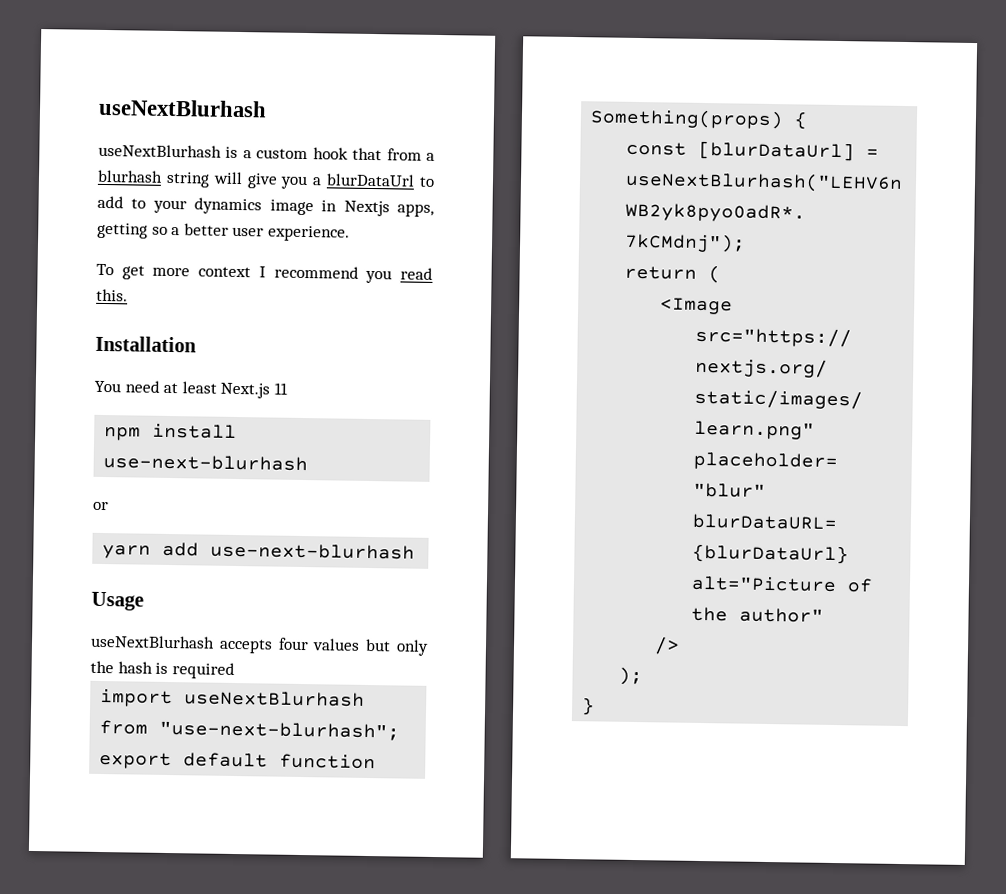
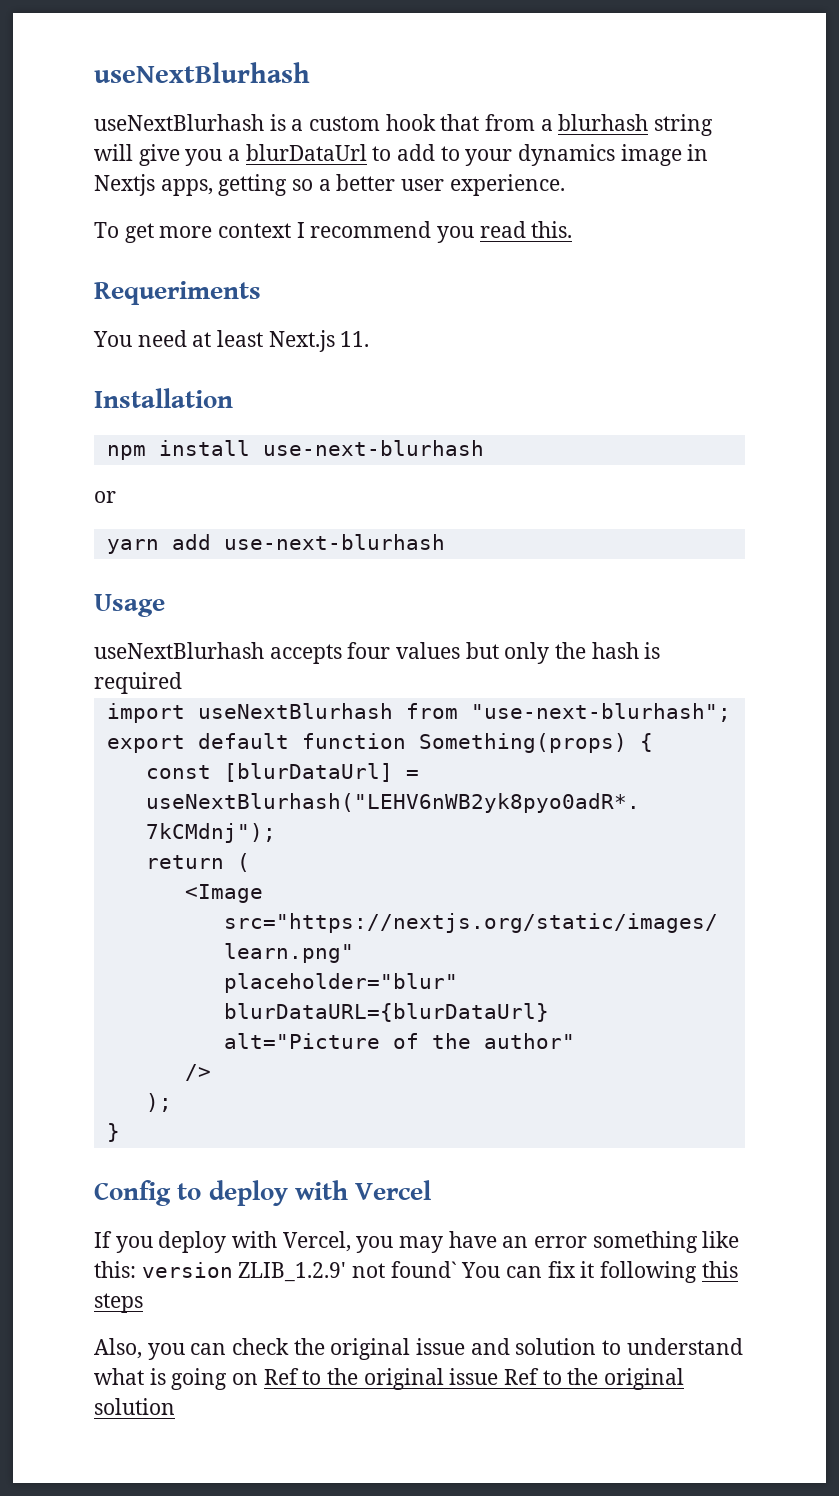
- Installation
+ Requeriments
- You need at least Next.js 11
+ You need at least Next.js 11.
+ Installation
+ Config to deploy with Vercel
+ If you deploy with Vercel, you may have an error something like this: version ZLIB_1.2.9' not found` You can fix it following this steps
+ Also, you can check the original issue and solution to understand what is going on Ref to the original issue Ref to the original solution

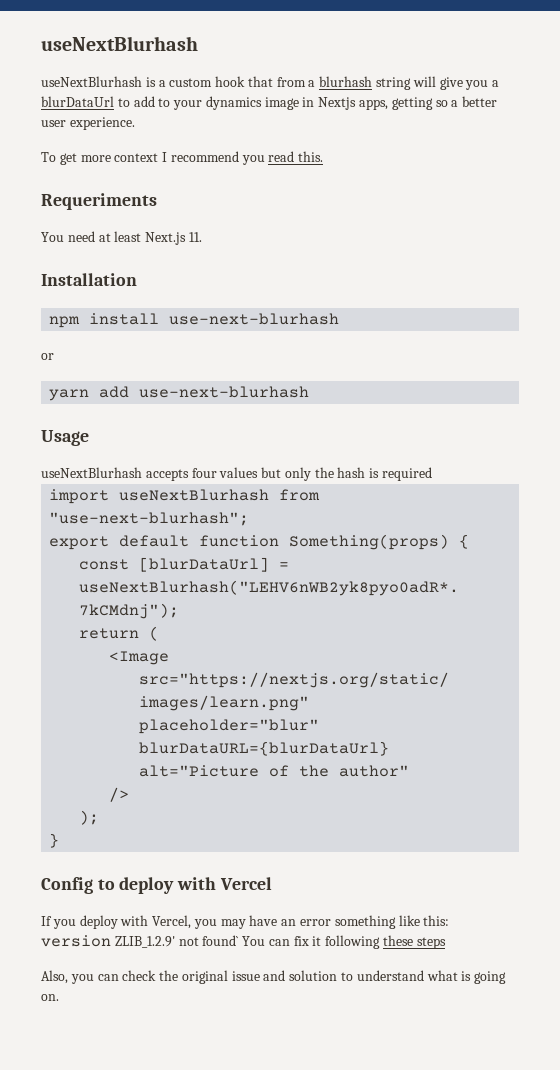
- If you deploy with Vercel, you may have an error something like this: version ZLIB_1.2.9' not found` You can fix it following this steps
+ If you deploy with Vercel, you may have an error something like this: version ZLIB_1.2.9' not found` You can fix it following these steps
- Also, you can check the original issue and solution to understand what is going on Ref to the original issue Ref to the original solution
+ Also, you can check the original issue and solution to understand what is going on.

